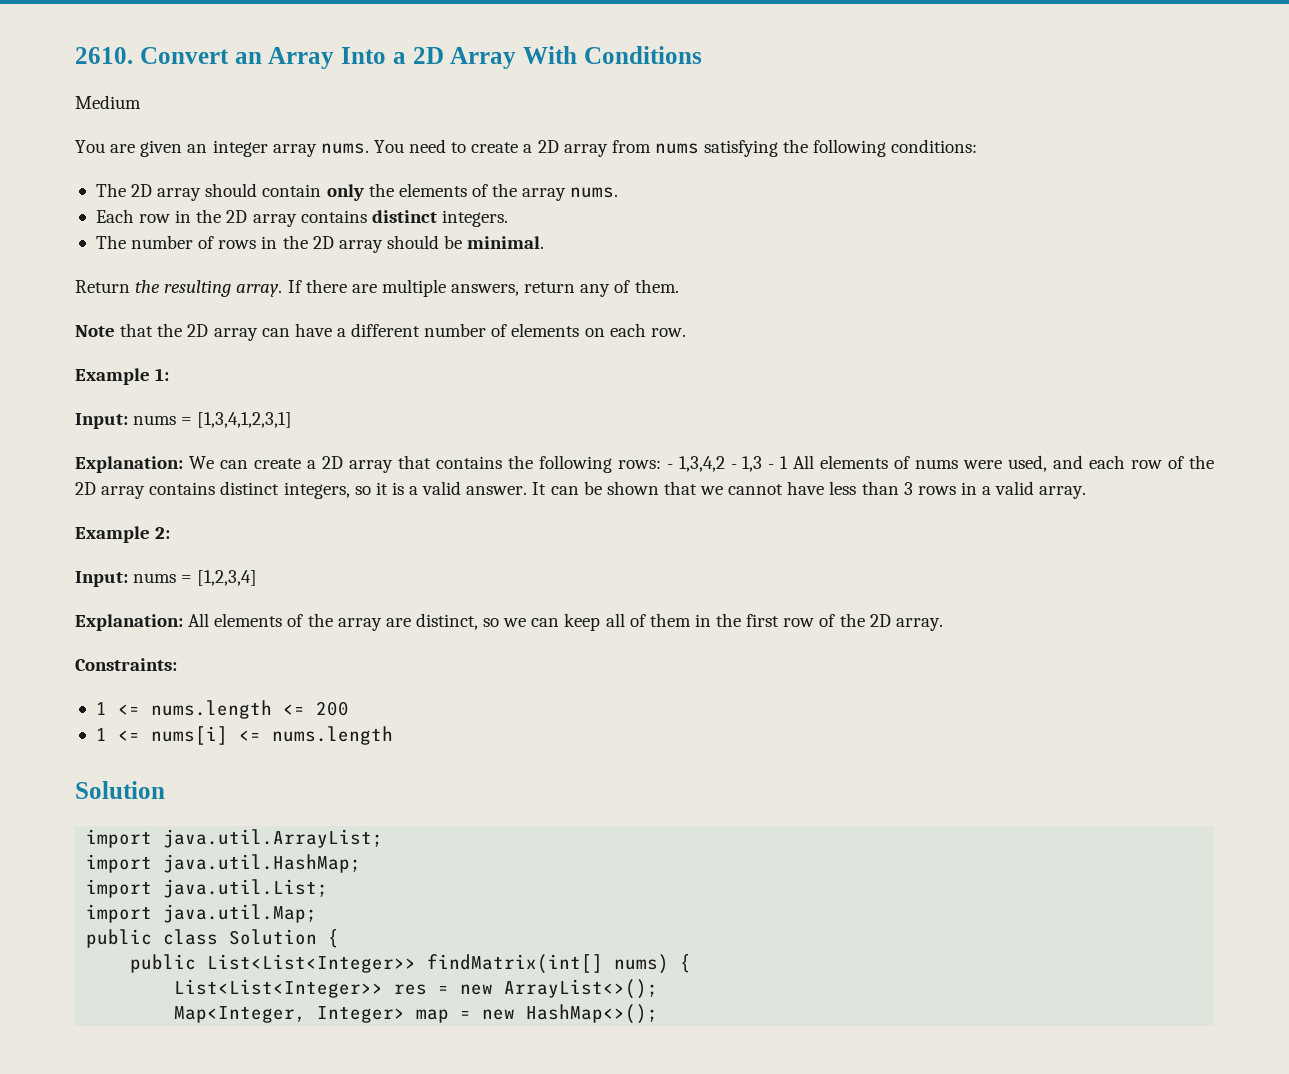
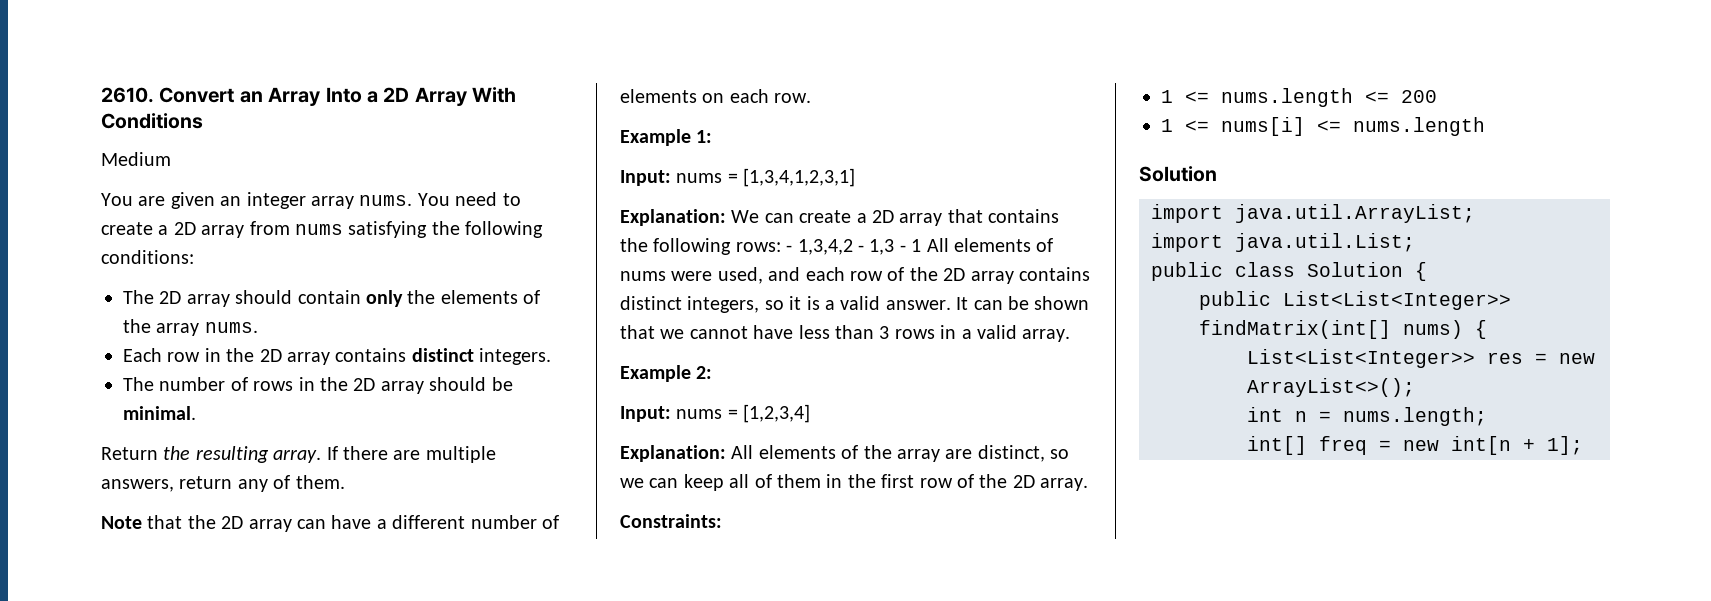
- import java.util.HashMap;
- import java.util.Map;
- Map<Integer, Integer> map = new HashMap<>();
+ int n = nums.length;
+ int[] freq = new int[n + 1];

